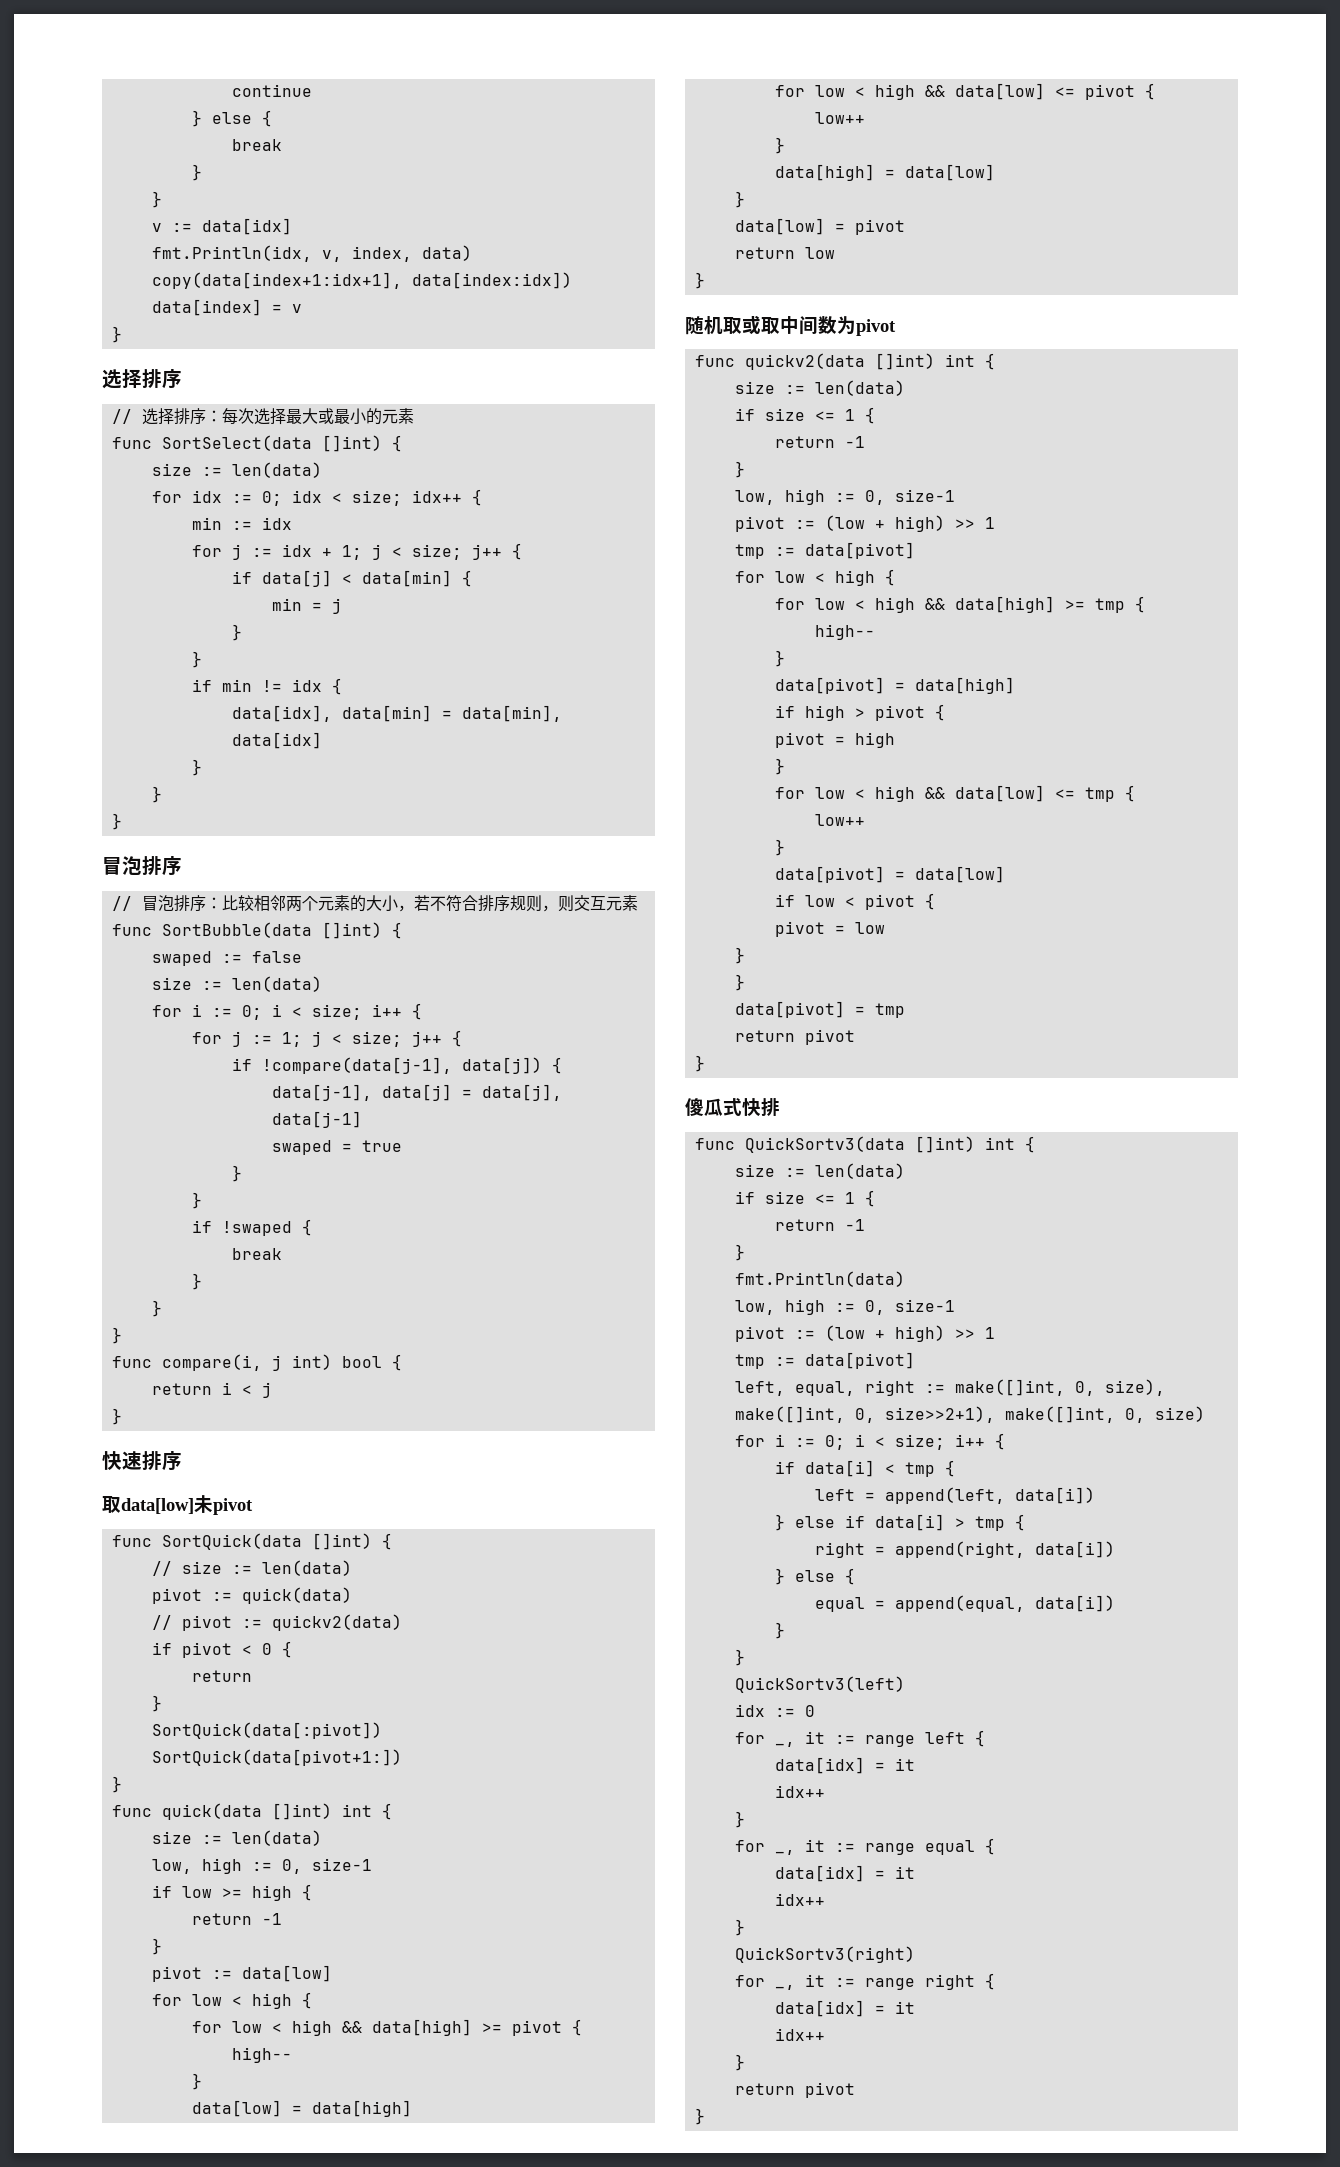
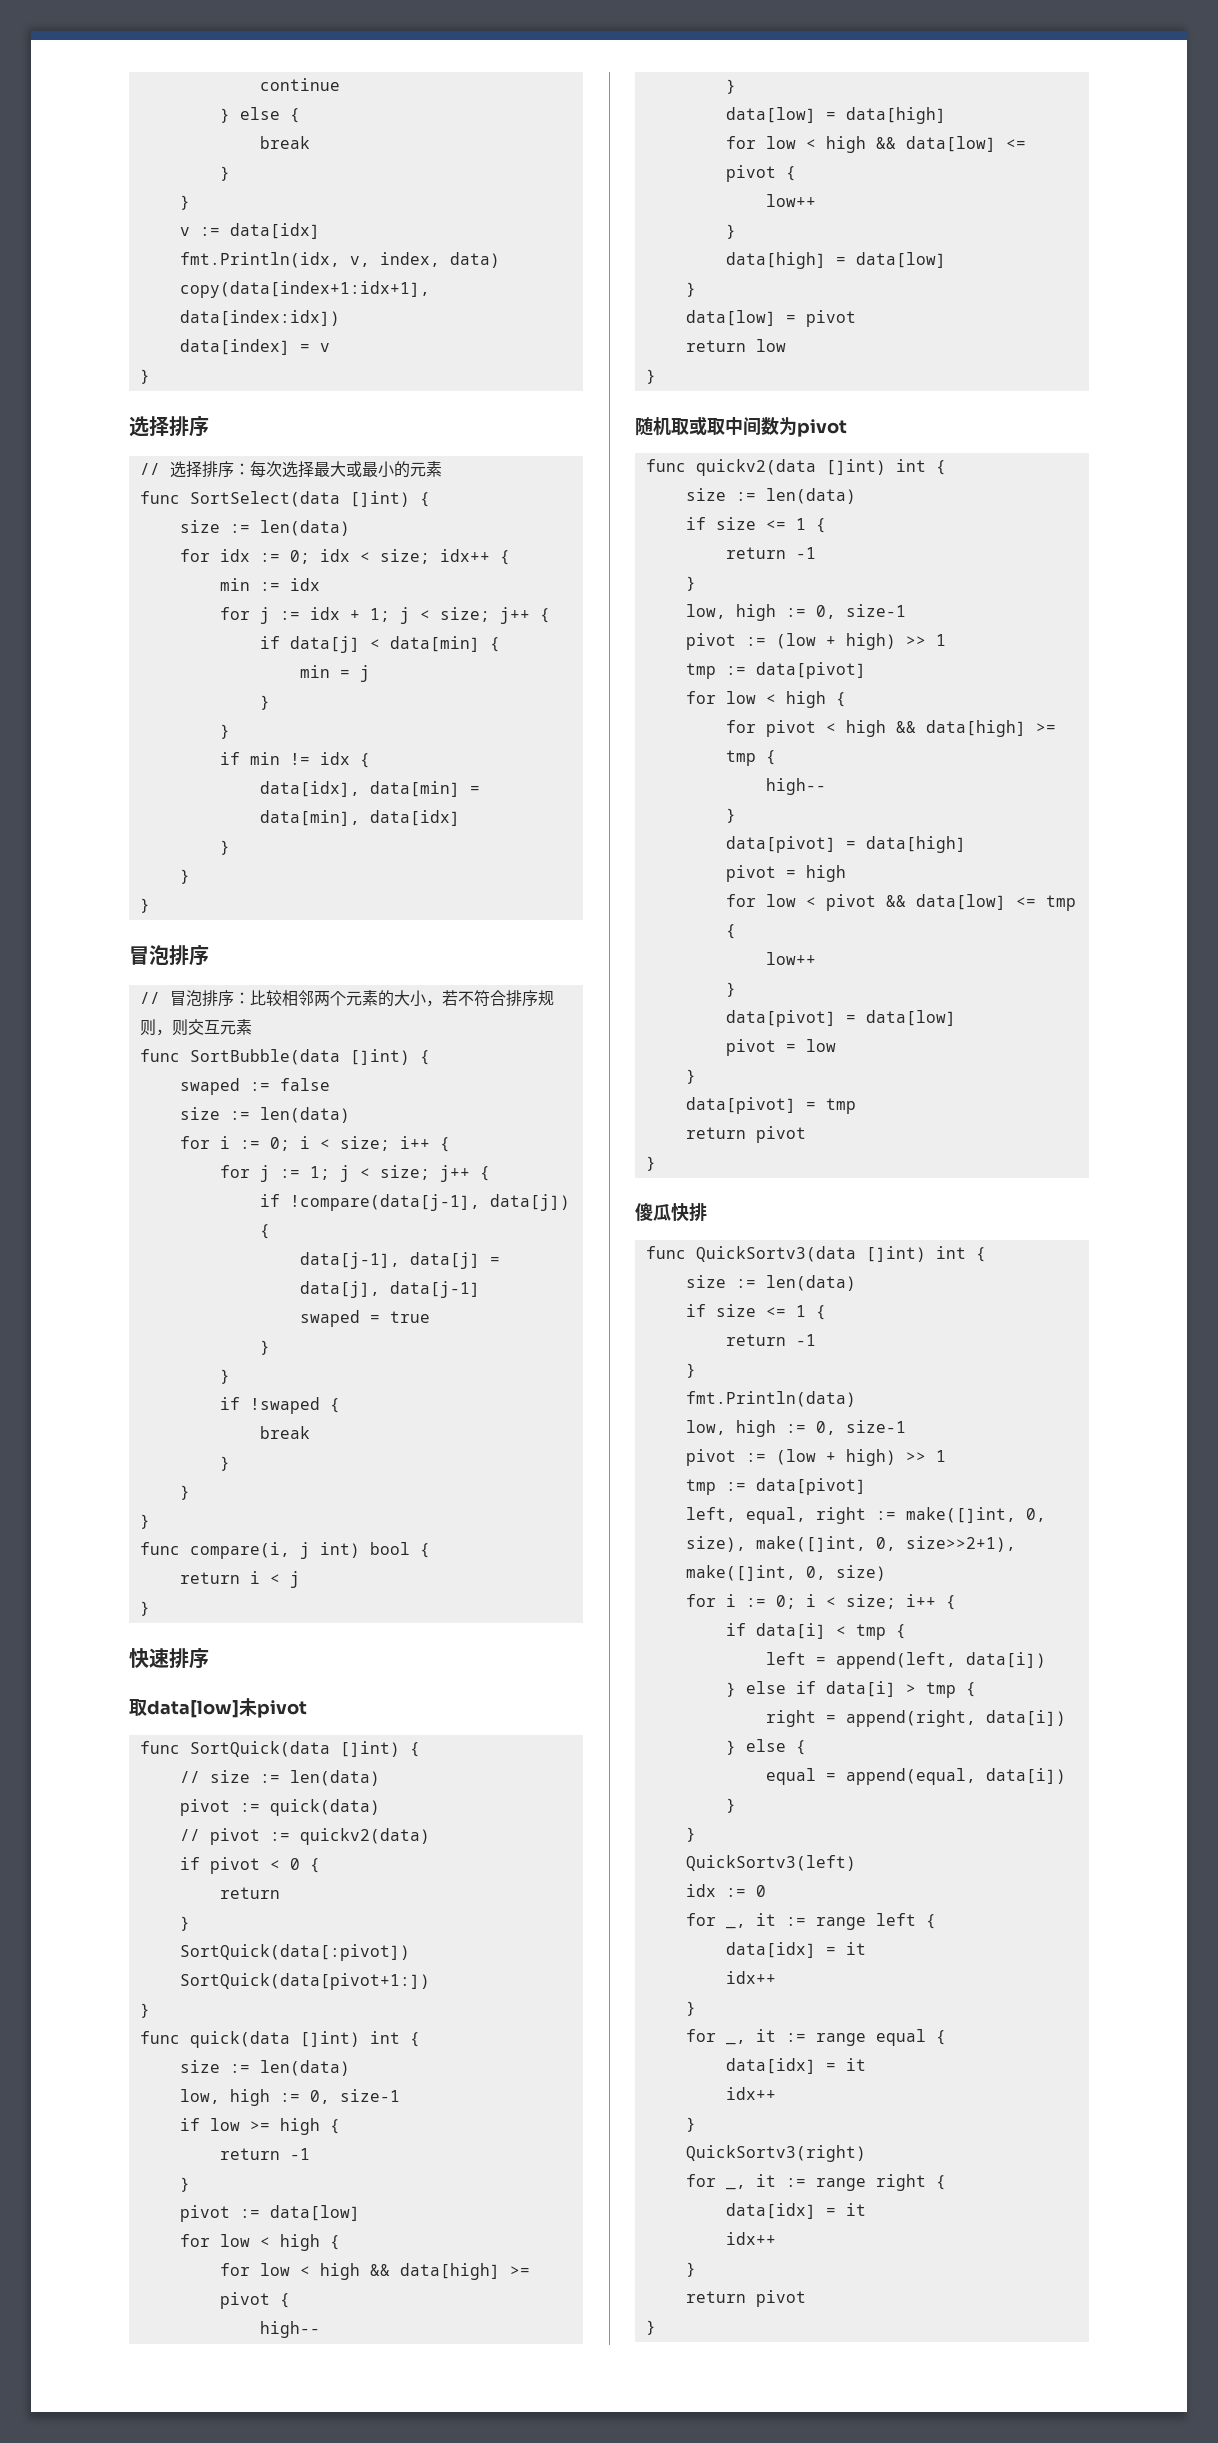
- for low < high && data[high] >= tmp {
+ for pivot < high && data[high] >= tmp {
- if high > pivot {
  pivot = high
- }
- for low < high && data[low] <= tmp {
+ for low < pivot && data[low] <= tmp {
- if low < pivot {
  pivot = low
- }
- 傻瓜式快排
+ 傻瓜快排

